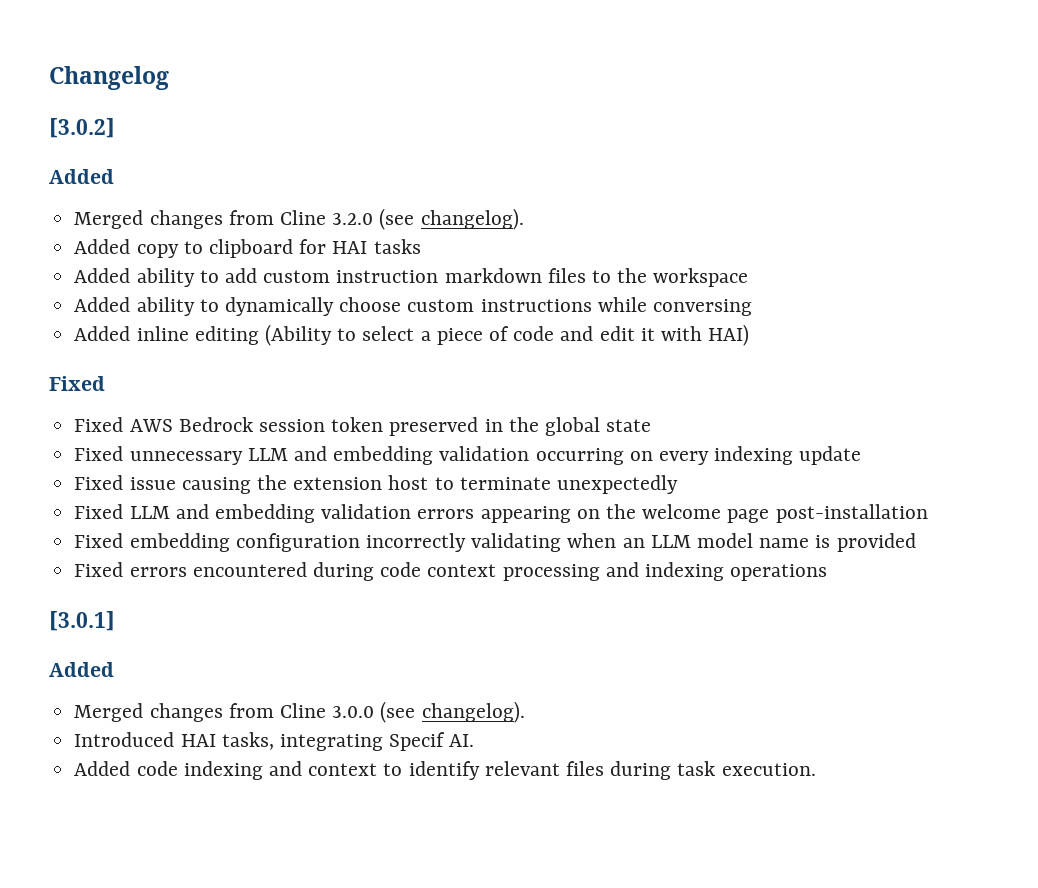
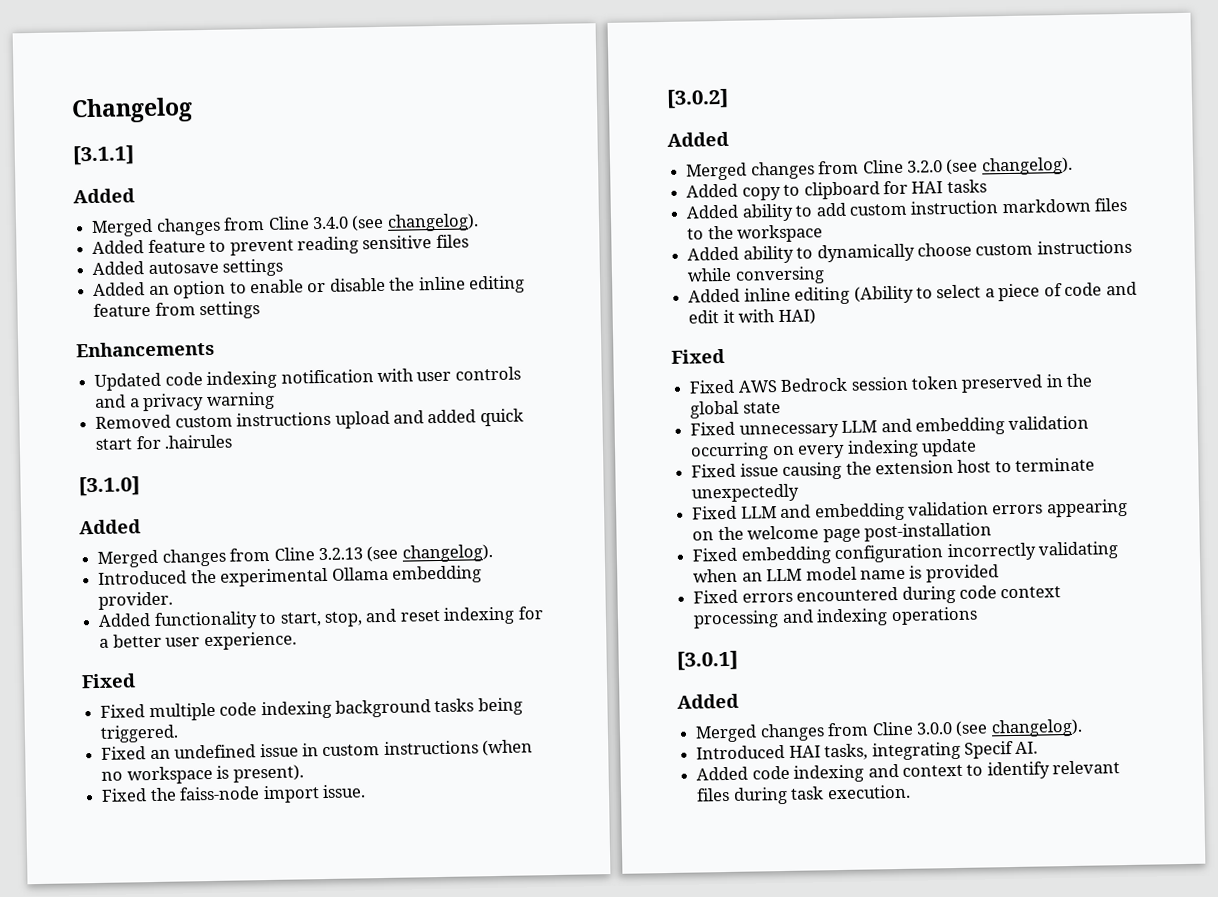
+ [3.1.1]
+ Added
+ Merged changes from Cline 3.4.0 (see changelog).
+ Added feature to prevent reading sensitive files
+ Added autosave settings
+ Added an option to enable or disable the inline editing feature from settings
+ Enhancements
+ Updated code indexing notification with user controls and a privacy warning
+ Removed custom instructions upload and added quick start for .hairules
+ [3.1.0]
+ Added
+ Merged changes from Cline 3.2.13 (see changelog).
+ Introduced the experimental Ollama embedding provider.
+ Added functionality to start, stop, and reset indexing for a better user experience.
+ Fixed
+ Fixed multiple code indexing background tasks being triggered.
+ Fixed an undefined issue in custom instructions (when no workspace is present).
+ Fixed the faiss-node import issue.

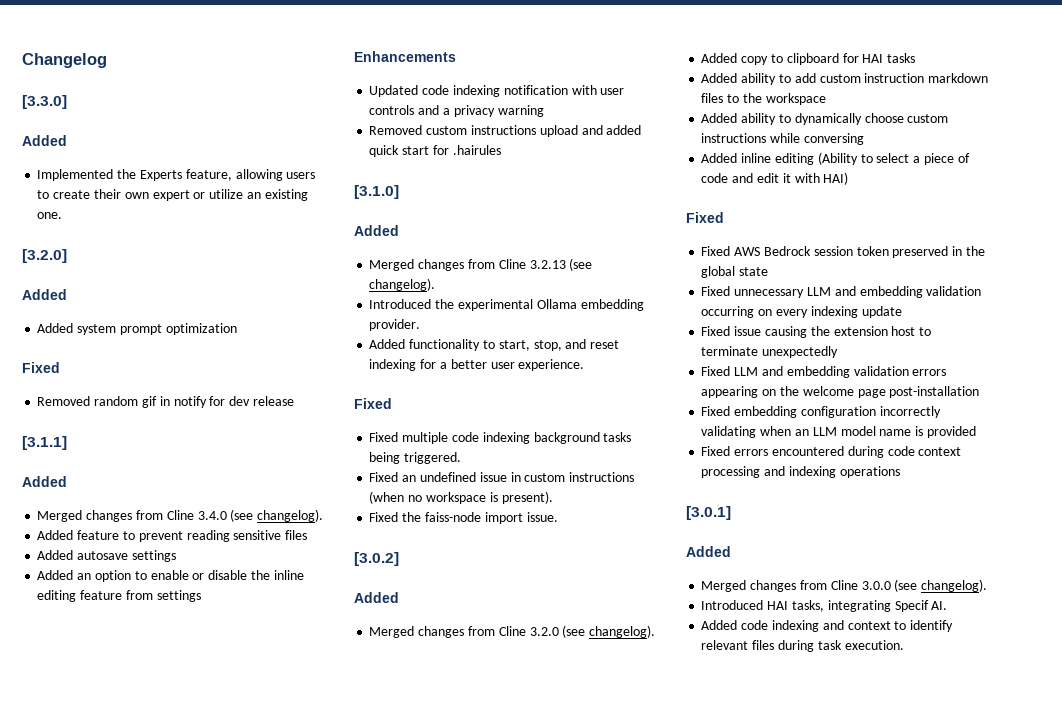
+ [3.3.0]
+ Added
+ Implemented the Experts feature, allowing users to create their own expert or utilize an existing one.
+ [3.2.0]
+ Added
+ Added system prompt optimization
+ Fixed
+ Removed random gif in notify for dev release

